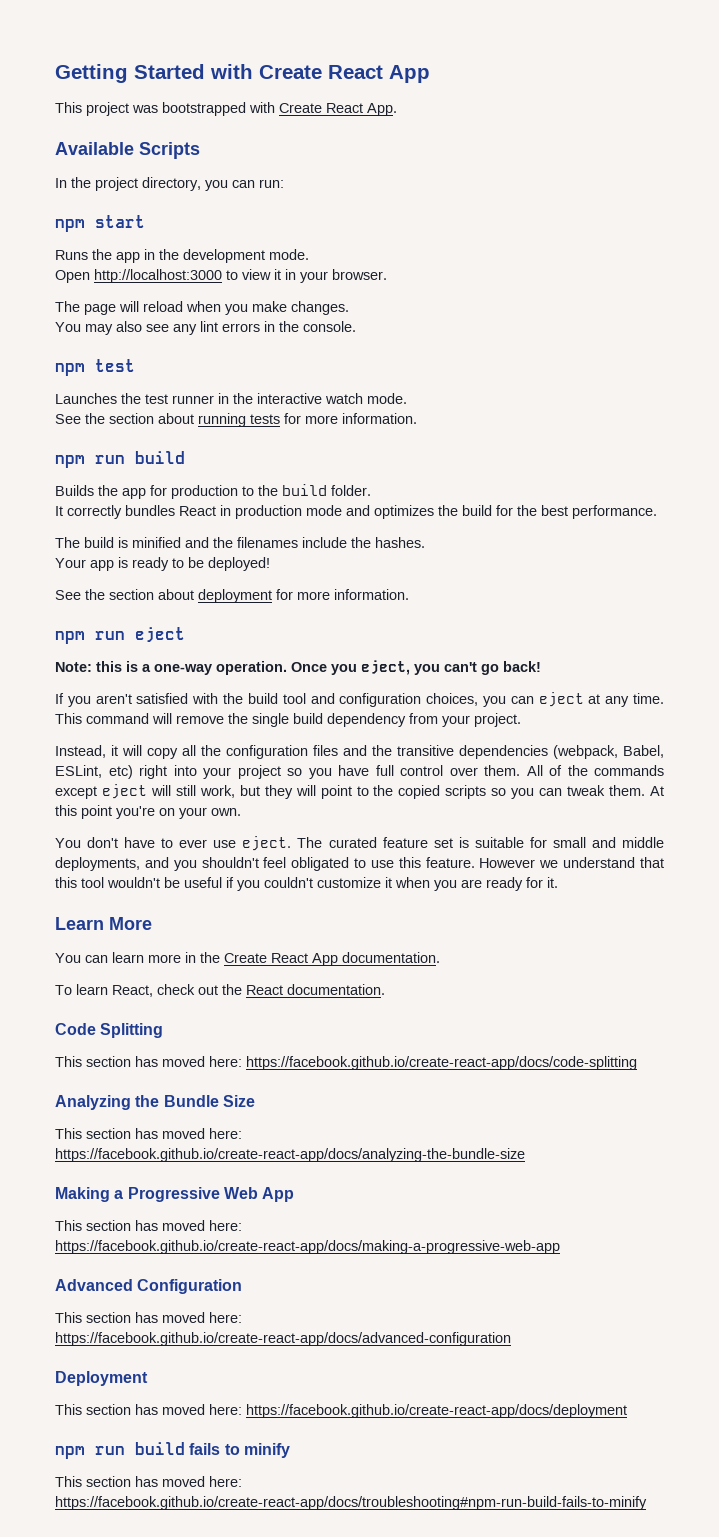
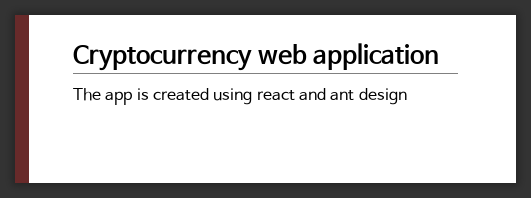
- Getting Started with Create React App
- This project was bootstrapped with Create React App.
- Available Scripts
- In the project directory, you can run:
- npm start
- Runs the app in the development mode.
- Open http://localhost:3000 to view it in your browser.
- The page will reload when you make changes.
- You may also see any lint errors in the console.
- npm test
- Launches the test runner in the interactive watch mode.
- See the section about running tests for more information.
- npm run build
- Builds the app for production to the build folder.
- It correctly bundles React in production mode and optimizes the build for the best performance.
- The build is minified and the filenames include the hashes.
- Your app is ready to be deployed!
- See the section about deployment for more information.
- npm run eject
- Note: this is a one-way operation. Once you eject, you can't go back!
- If you aren't satisfied with the build tool and configuration choices, you can eject at any time. This command will remove the single build dependency from your project.
- Instead, it will copy all the configuration files and the transitive dependencies (webpack, Babel, ESLint, etc) right into your project so you have full control over them. All of the commands except eject will still work, but they will point to the copied scripts so you can tweak them. At this point you're on your own.
- You don't have to ever use eject. The curated feature set is suitable for small and middle deployments, and you shouldn't feel obligated to use this feature. However we understand that this tool wouldn't be useful if you couldn't customize it when you are ready for it.
- Learn More
- You can learn more in the Create React App documentation.
- To learn React, check out the React documentation.
- Code Splitting
- This section has moved here: https://facebook.github.io/create-react-app/docs/code-splitting
- Analyzing the Bundle Size
- This section has moved here: https://facebook.github.io/create-react-app/docs/analyzing-the-bundle-size
- Making a Progressive Web App
- This section has moved here: https://facebook.github.io/create-react-app/docs/making-a-progressive-web-app
- Advanced Configuration
- This section has moved here: https://facebook.github.io/create-react-app/docs/advanced-configuration
- Deployment
- This section has moved here: https://facebook.github.io/create-react-app/docs/deployment
- npm run build fails to minify
- This section has moved here: https://facebook.github.io/create-react-app/docs/troubleshooting#npm-run-build-fails-to-minify
+ Cryptocurrency web application
+ The app is created using react and ant design

